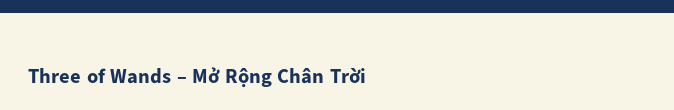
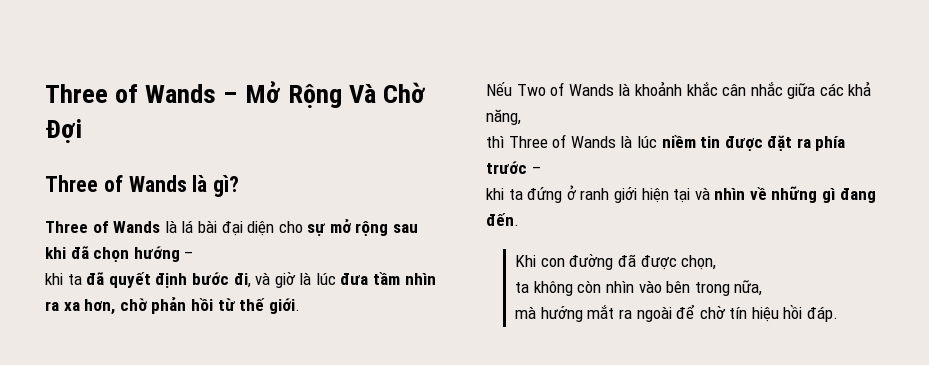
- Three of Wands – Mở Rộng Chân Trời
+ Three of Wands – Mở Rộng Và Chờ Đợi
+ Three of Wands là gì?
+ Three of Wands là lá bài đại diện cho sự mở rộng sau khi đã chọn hướng –
+ khi ta đã quyết định bước đi, và giờ là lúc đưa tầm nhìn ra xa hơn, chờ phản hồi từ thế giới.
+ Nếu Two of Wands là khoảnh khắc cân nhắc giữa các khả năng,
+ thì Three of Wands là lúc niềm tin được đặt ra phía trước –
+ khi ta đứng ở ranh giới hiện tại và nhìn về những gì đang đến.
+ Khi con đường đã được chọn,
+ ta không còn nhìn vào bên trong nữa,
+ mà hướng mắt ra ngoài để chờ tín hiệu hồi đáp.

